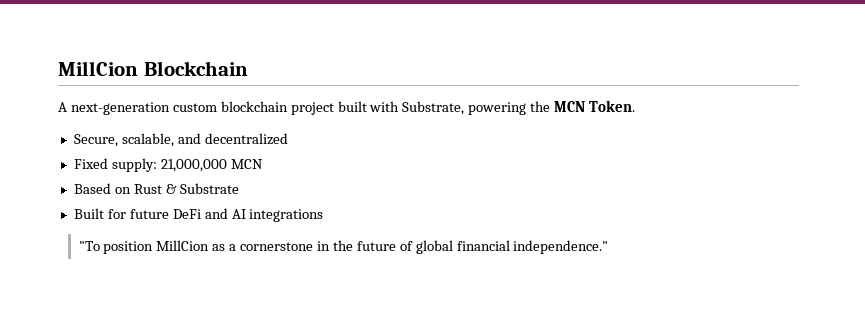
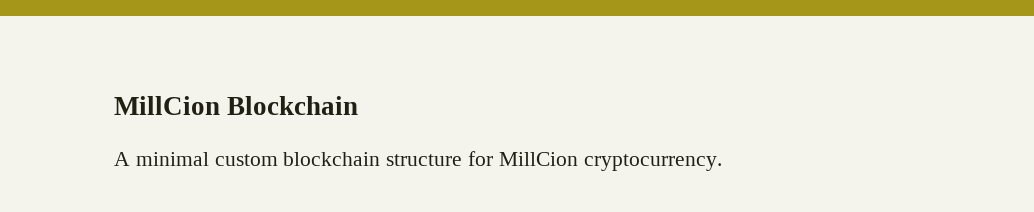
- A next-generation custom blockchain project built with Substrate, powering the MCN Token.
- Secure, scalable, and decentralized
- Fixed supply: 21,000,000 MCN
- Based on Rust & Substrate
- Built for future DeFi and AI integrations
- "To position MillCion as a cornerstone in the future of global financial independence."
+ A minimal custom blockchain structure for MillCion cryptocurrency.

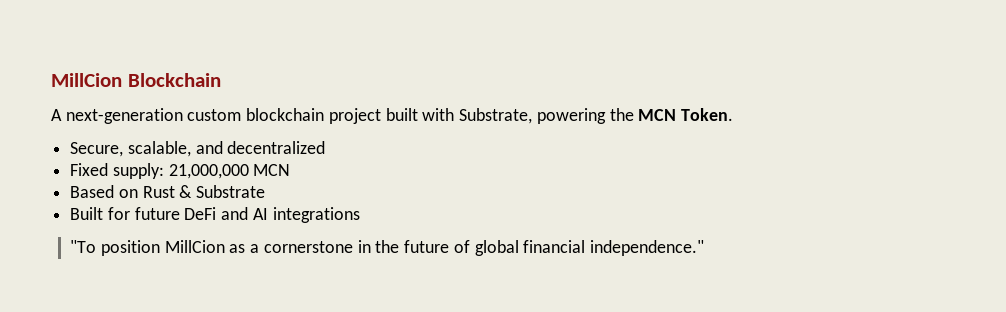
- A minimal custom blockchain structure for MillCion cryptocurrency.
+ A next-generation custom blockchain project built with Substrate, powering the MCN Token.
+ Secure, scalable, and decentralized
+ Fixed supply: 21,000,000 MCN
+ Based on Rust & Substrate
+ Built for future DeFi and AI integrations
+ "To position MillCion as a cornerstone in the future of global financial independence."

